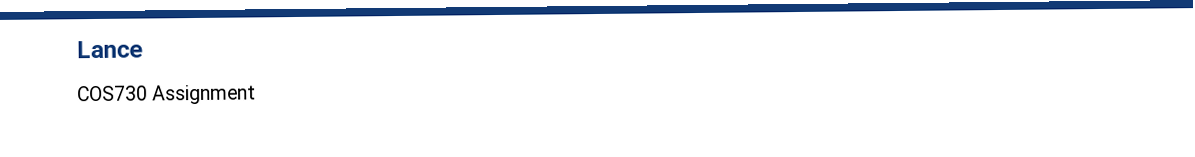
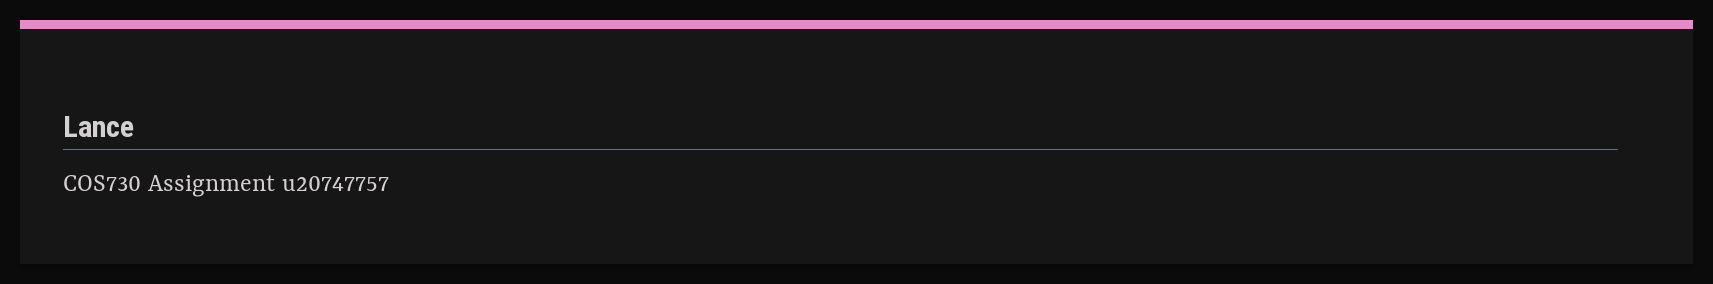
- COS730 Assignment
+ COS730 Assignment u20747757

